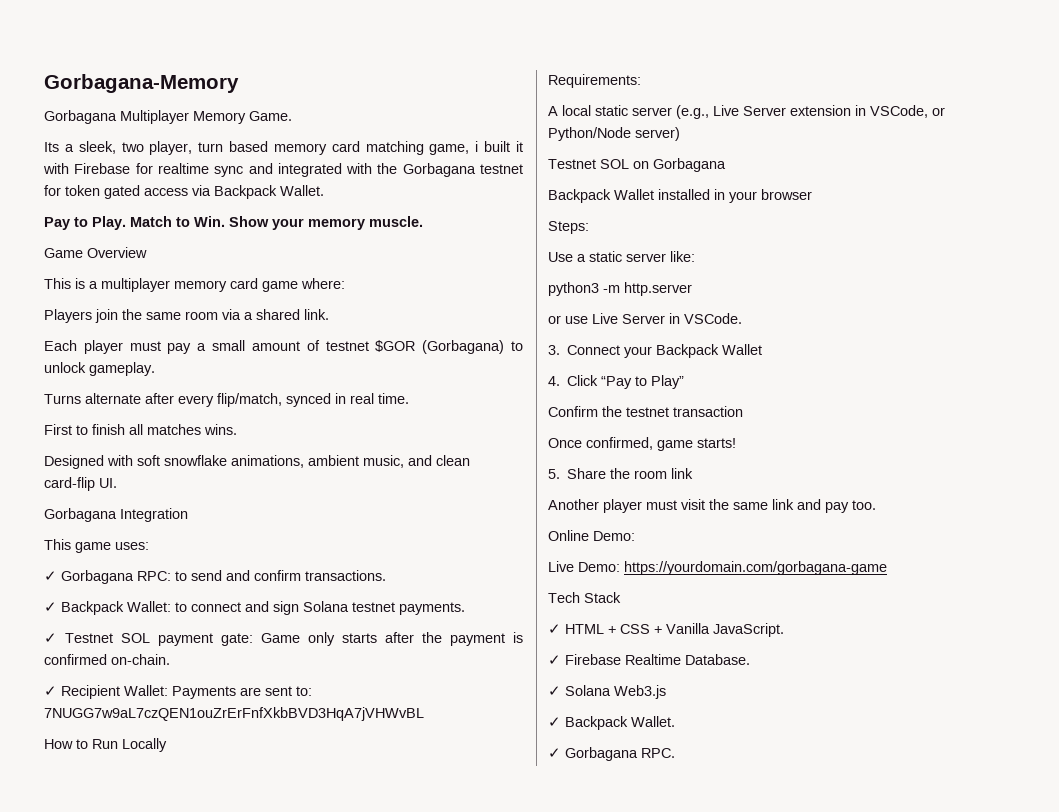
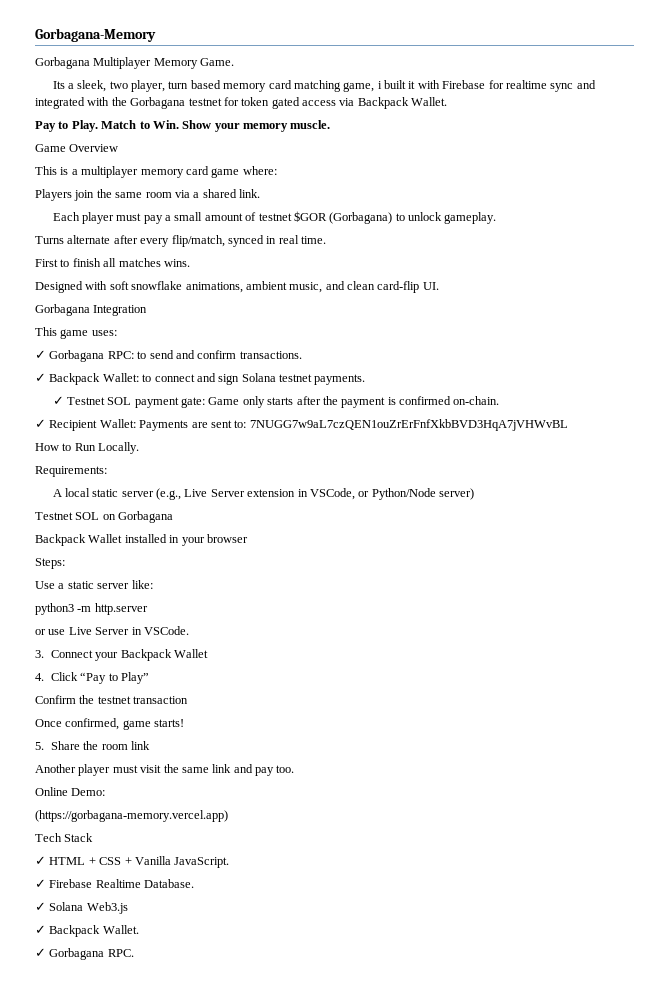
- How to Run Locally
+ How to Run Locally.
- Live Demo: https://yourdomain.com/gorbagana-game
+ (https://gorbagana-memory.vercel.app)

